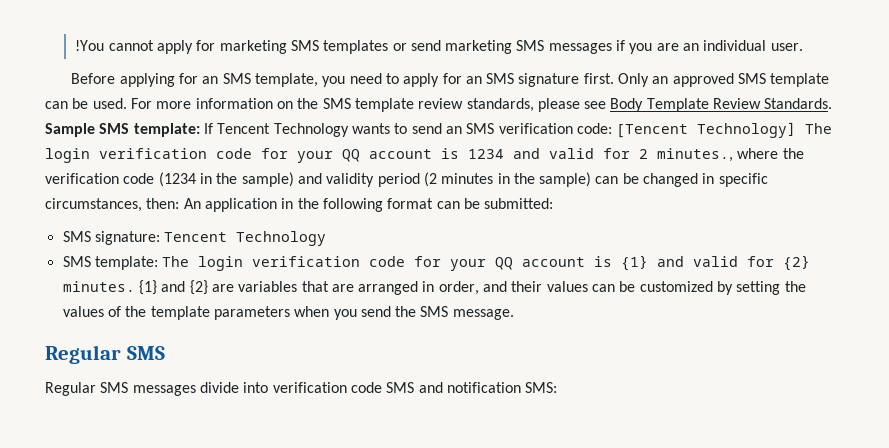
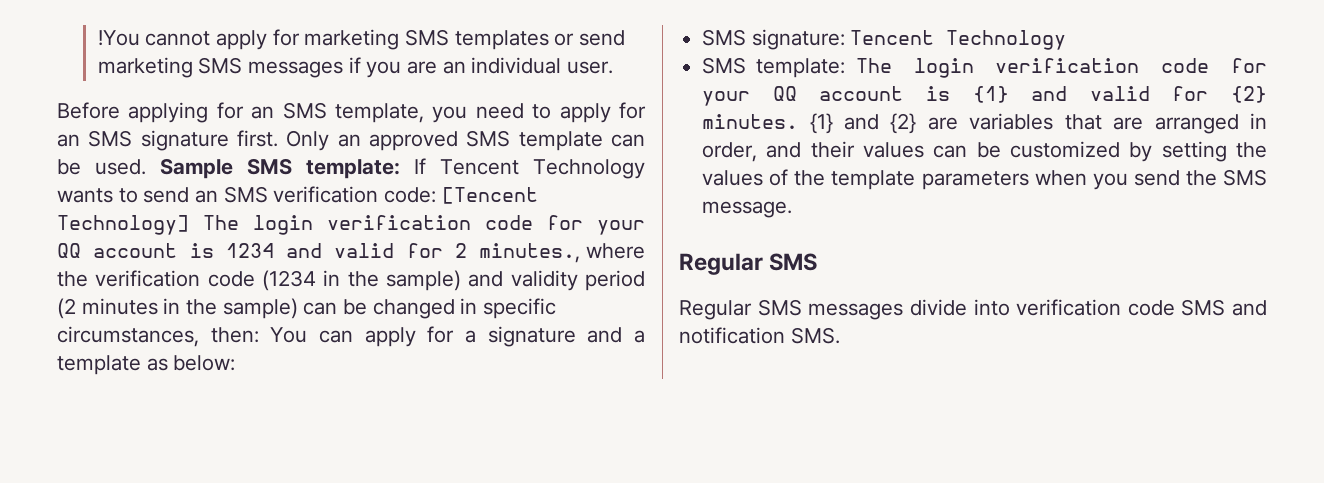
- For more information on the SMS template review standards, please see Body Template Review Standards.
- Sample SMS template: If Tencent Technology wants to send an SMS verification code: [Tencent Technology] The login verification code for your QQ account is 1234 and valid for 2 minutes., where the verification code (1234 in the sample) and validity period (2 minutes in the sample) can be changed in specific circumstances, then: An application in the following format can be submitted:
+ Sample SMS template: If Tencent Technology wants to send an SMS verification code: [Tencent Technology] The login verification code for your QQ account is 1234 and valid for 2 minutes., where the verification code (1234 in the sample) and validity period (2 minutes in the sample) can be changed in specific circumstances, then: You can apply for a signature and a template as below:
- Regular SMS messages divide into verification code SMS and notification SMS:
+ Regular SMS messages divide into verification code SMS and notification SMS.

